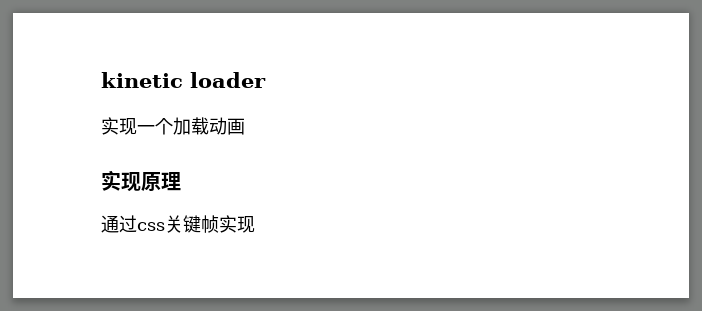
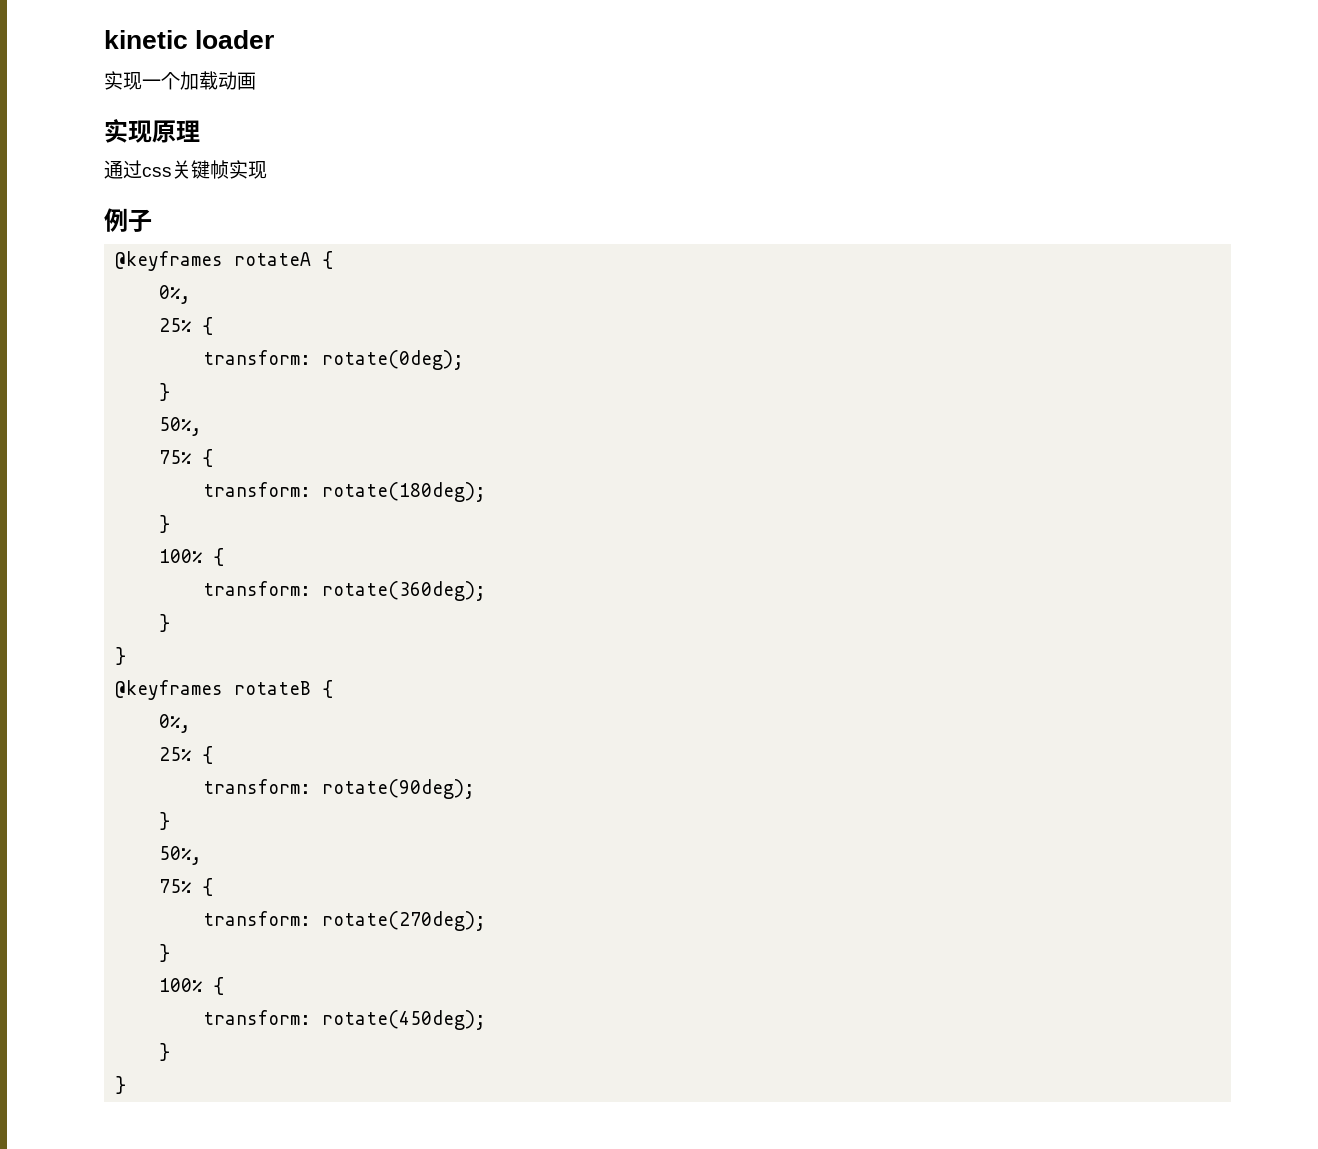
+ 例子
+ @keyframes rotateA {
+ 0%,
+ 25% {
+ transform: rotate(0deg);
+ }
+ 50%,
+ 75% {
+ transform: rotate(180deg);
+ }
+ 100% {
+ transform: rotate(360deg);
+ }
+ }
+ @keyframes rotateB {
+ 0%,
+ 25% {
+ transform: rotate(90deg);
+ }
+ 50%,
+ 75% {
+ transform: rotate(270deg);
+ }
+ 100% {
+ transform: rotate(450deg);
+ }
+ }

